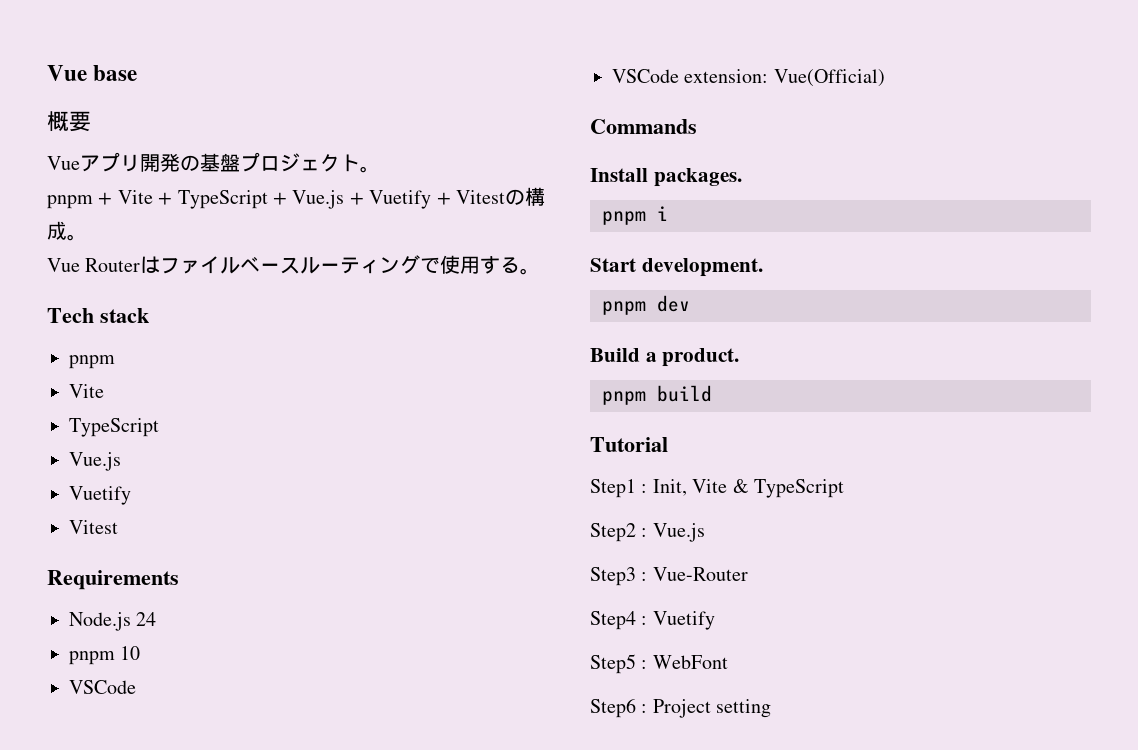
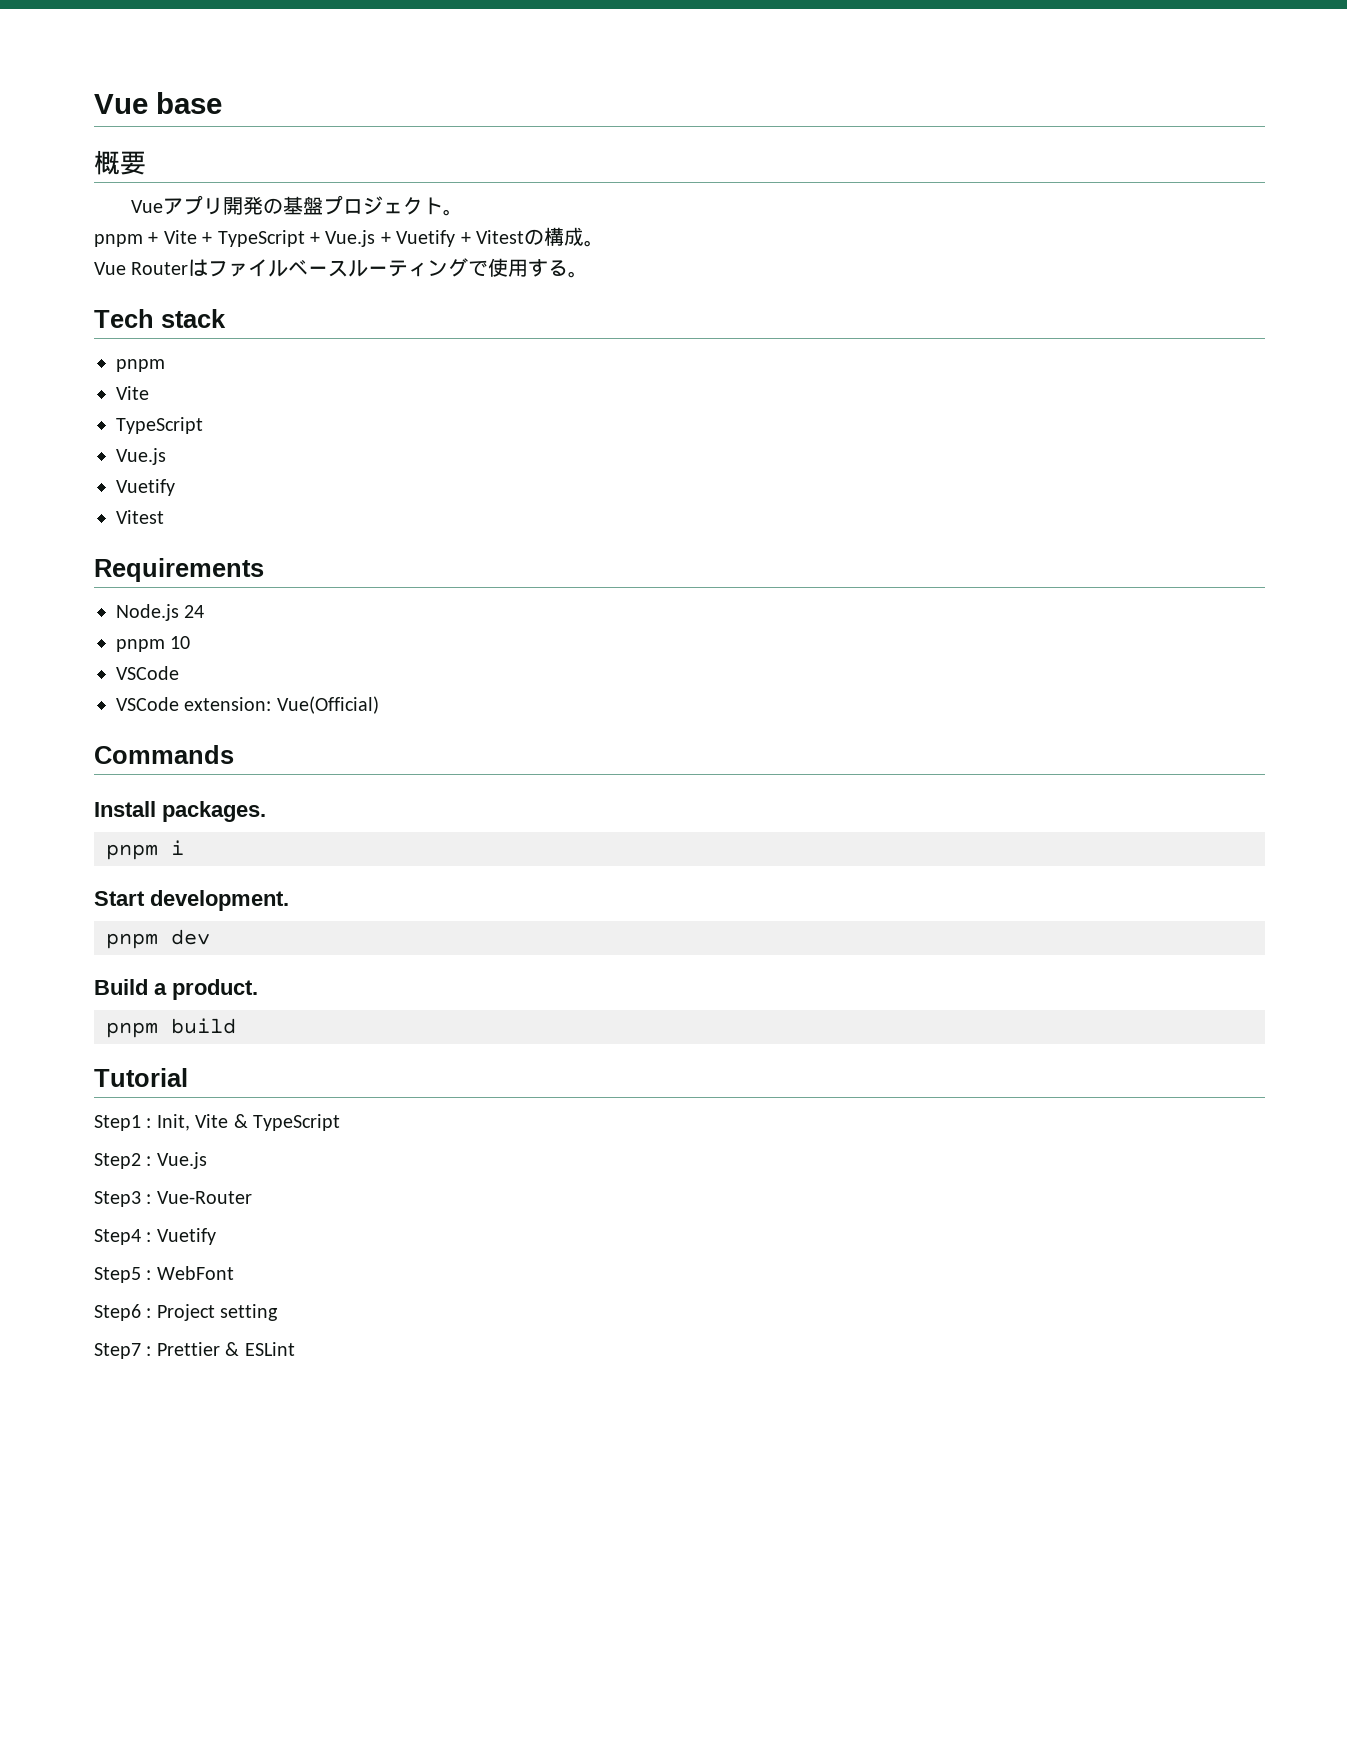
+ Step7 : Prettier & ESLint

